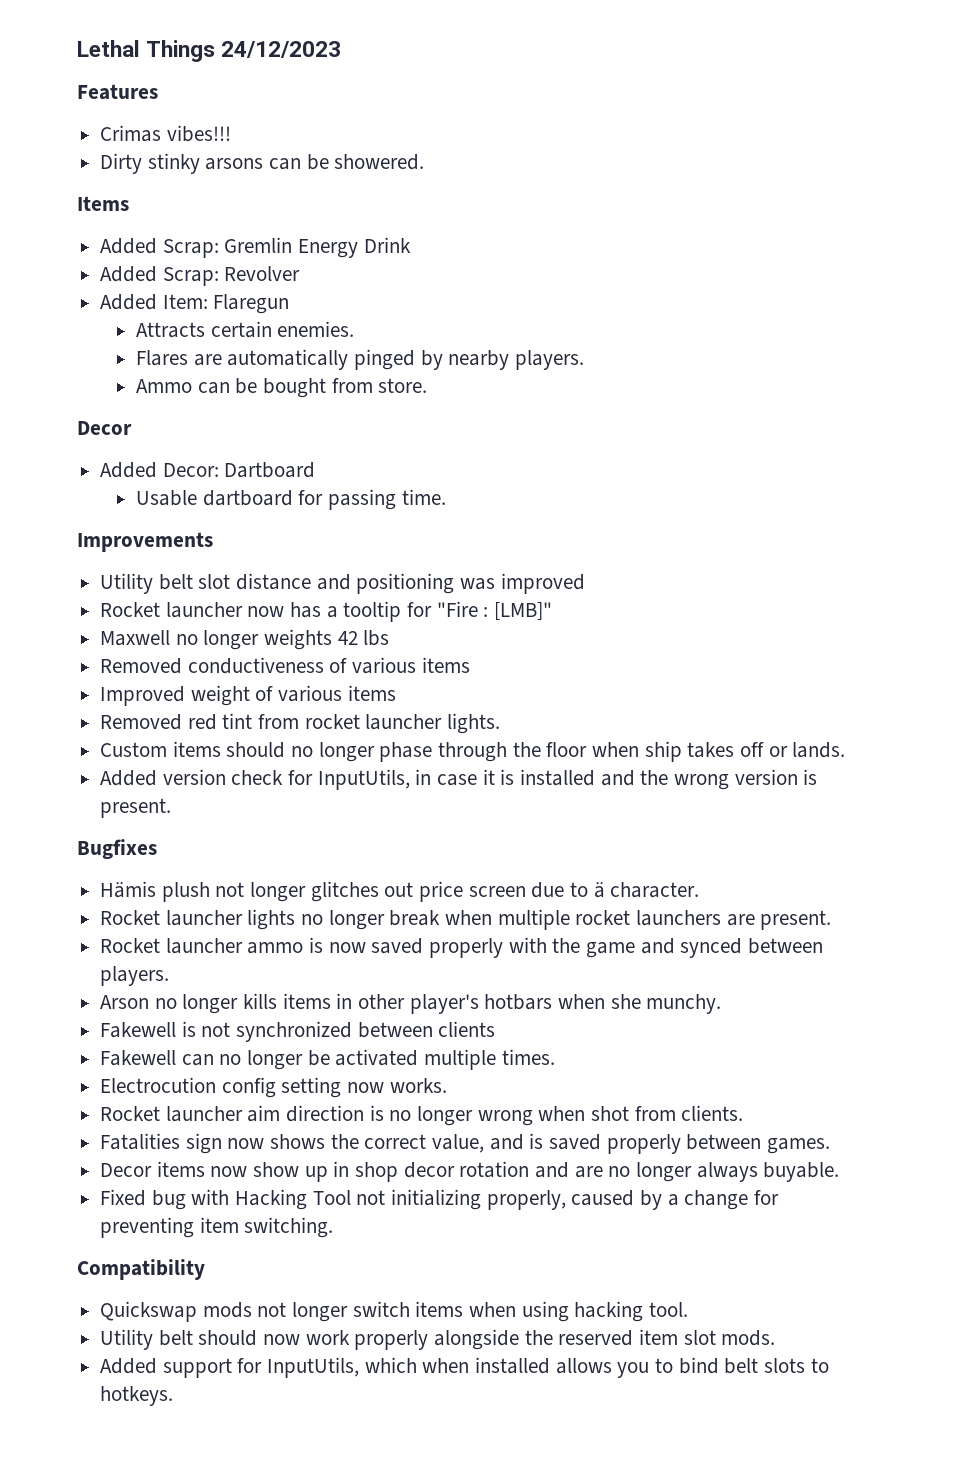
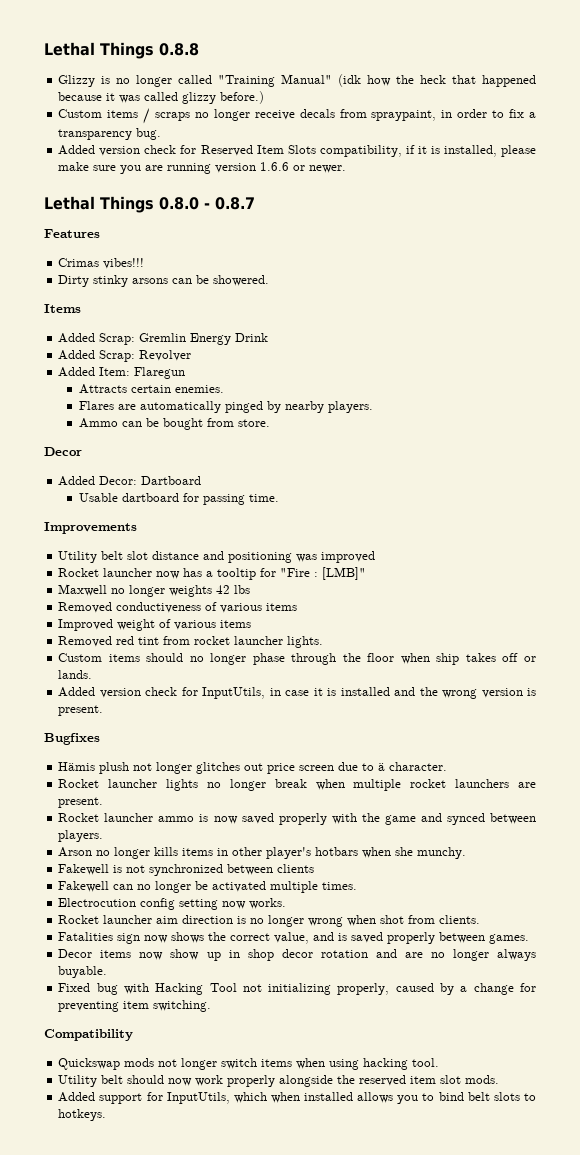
- Lethal Things 24/12/2023
+ Lethal Things 0.8.8
+ Glizzy is no longer called "Training Manual" (idk how the heck that happened because it was called glizzy before.)
+ Custom items / scraps no longer receive decals from spraypaint, in order to fix a transparency bug.
+ Added version check for Reserved Item Slots compatibility, if it is installed, please make sure you are running version 1.6.6 or newer.
+ Lethal Things 0.8.0 - 0.8.7

